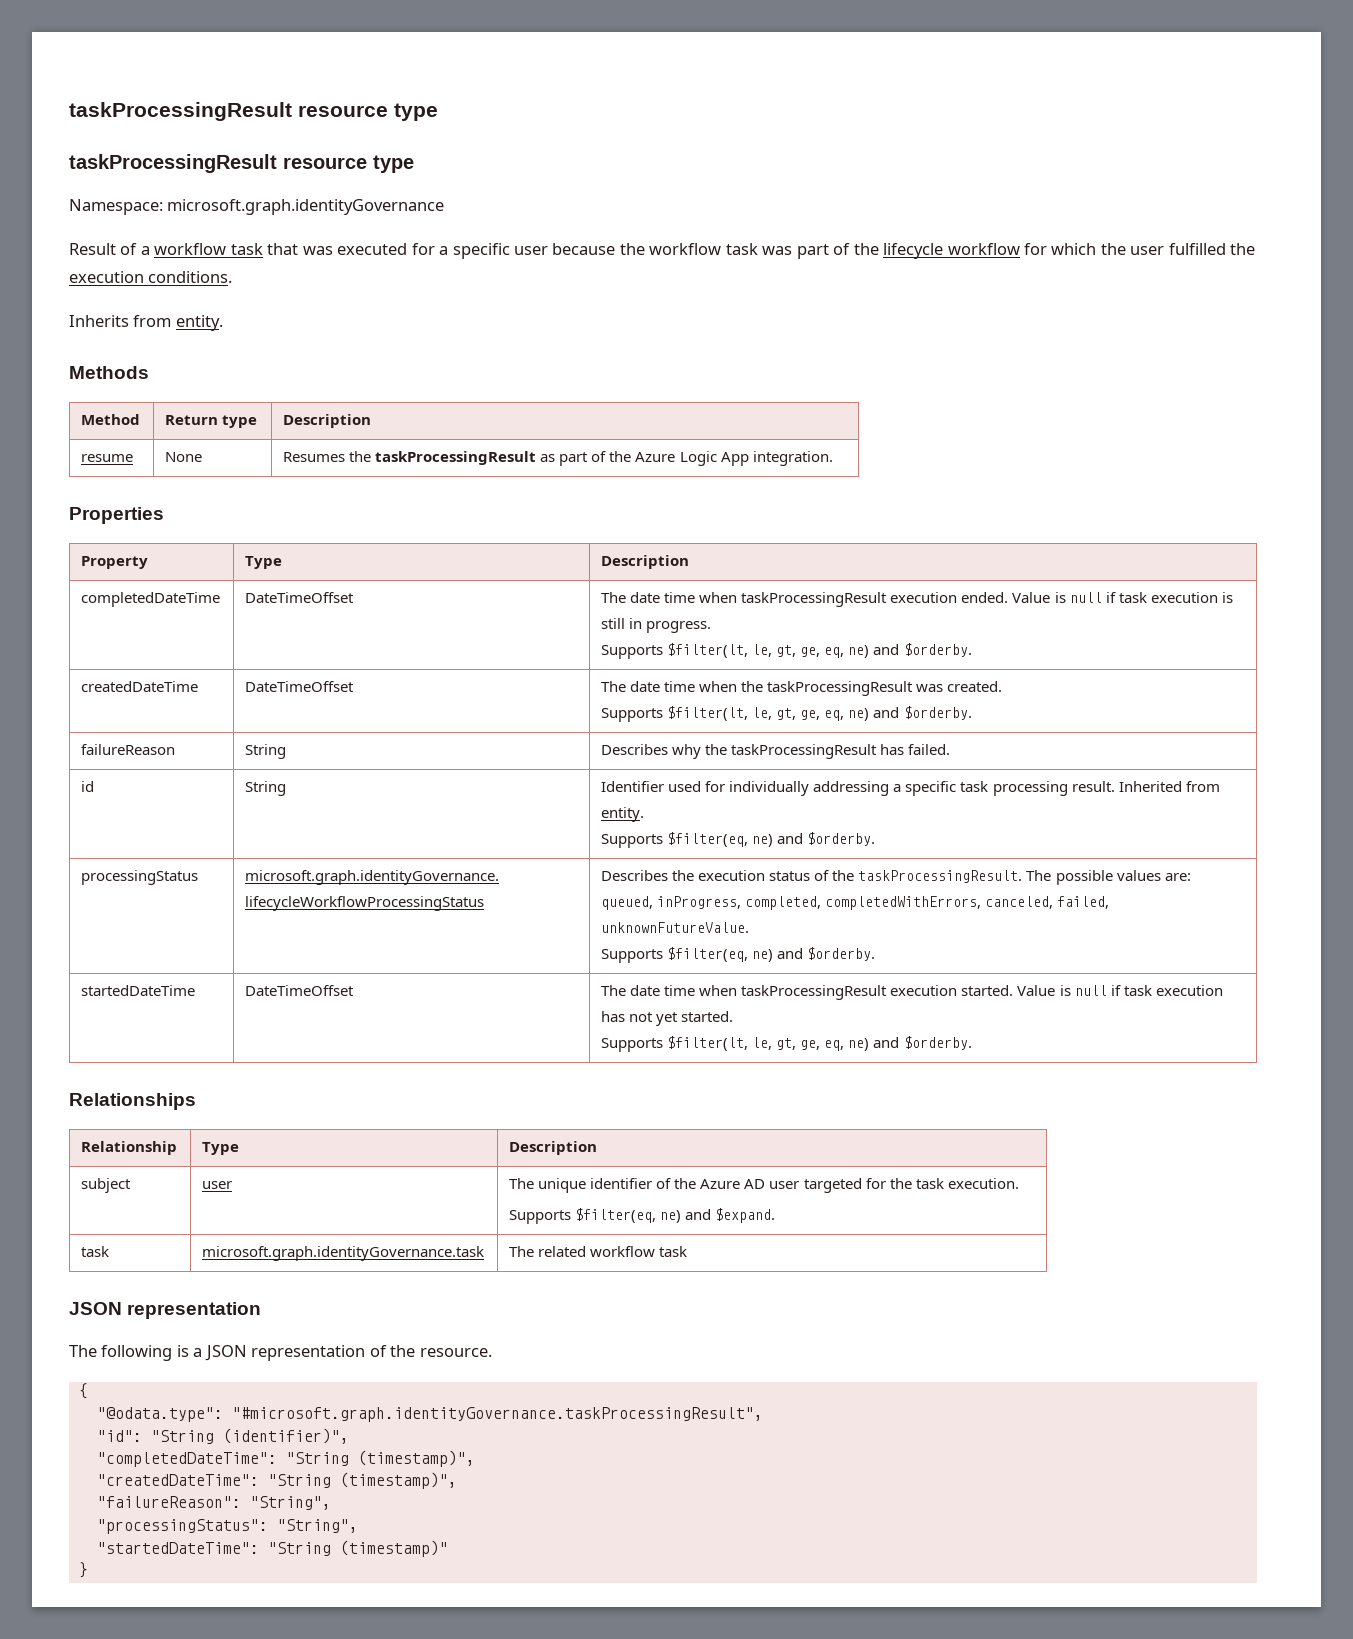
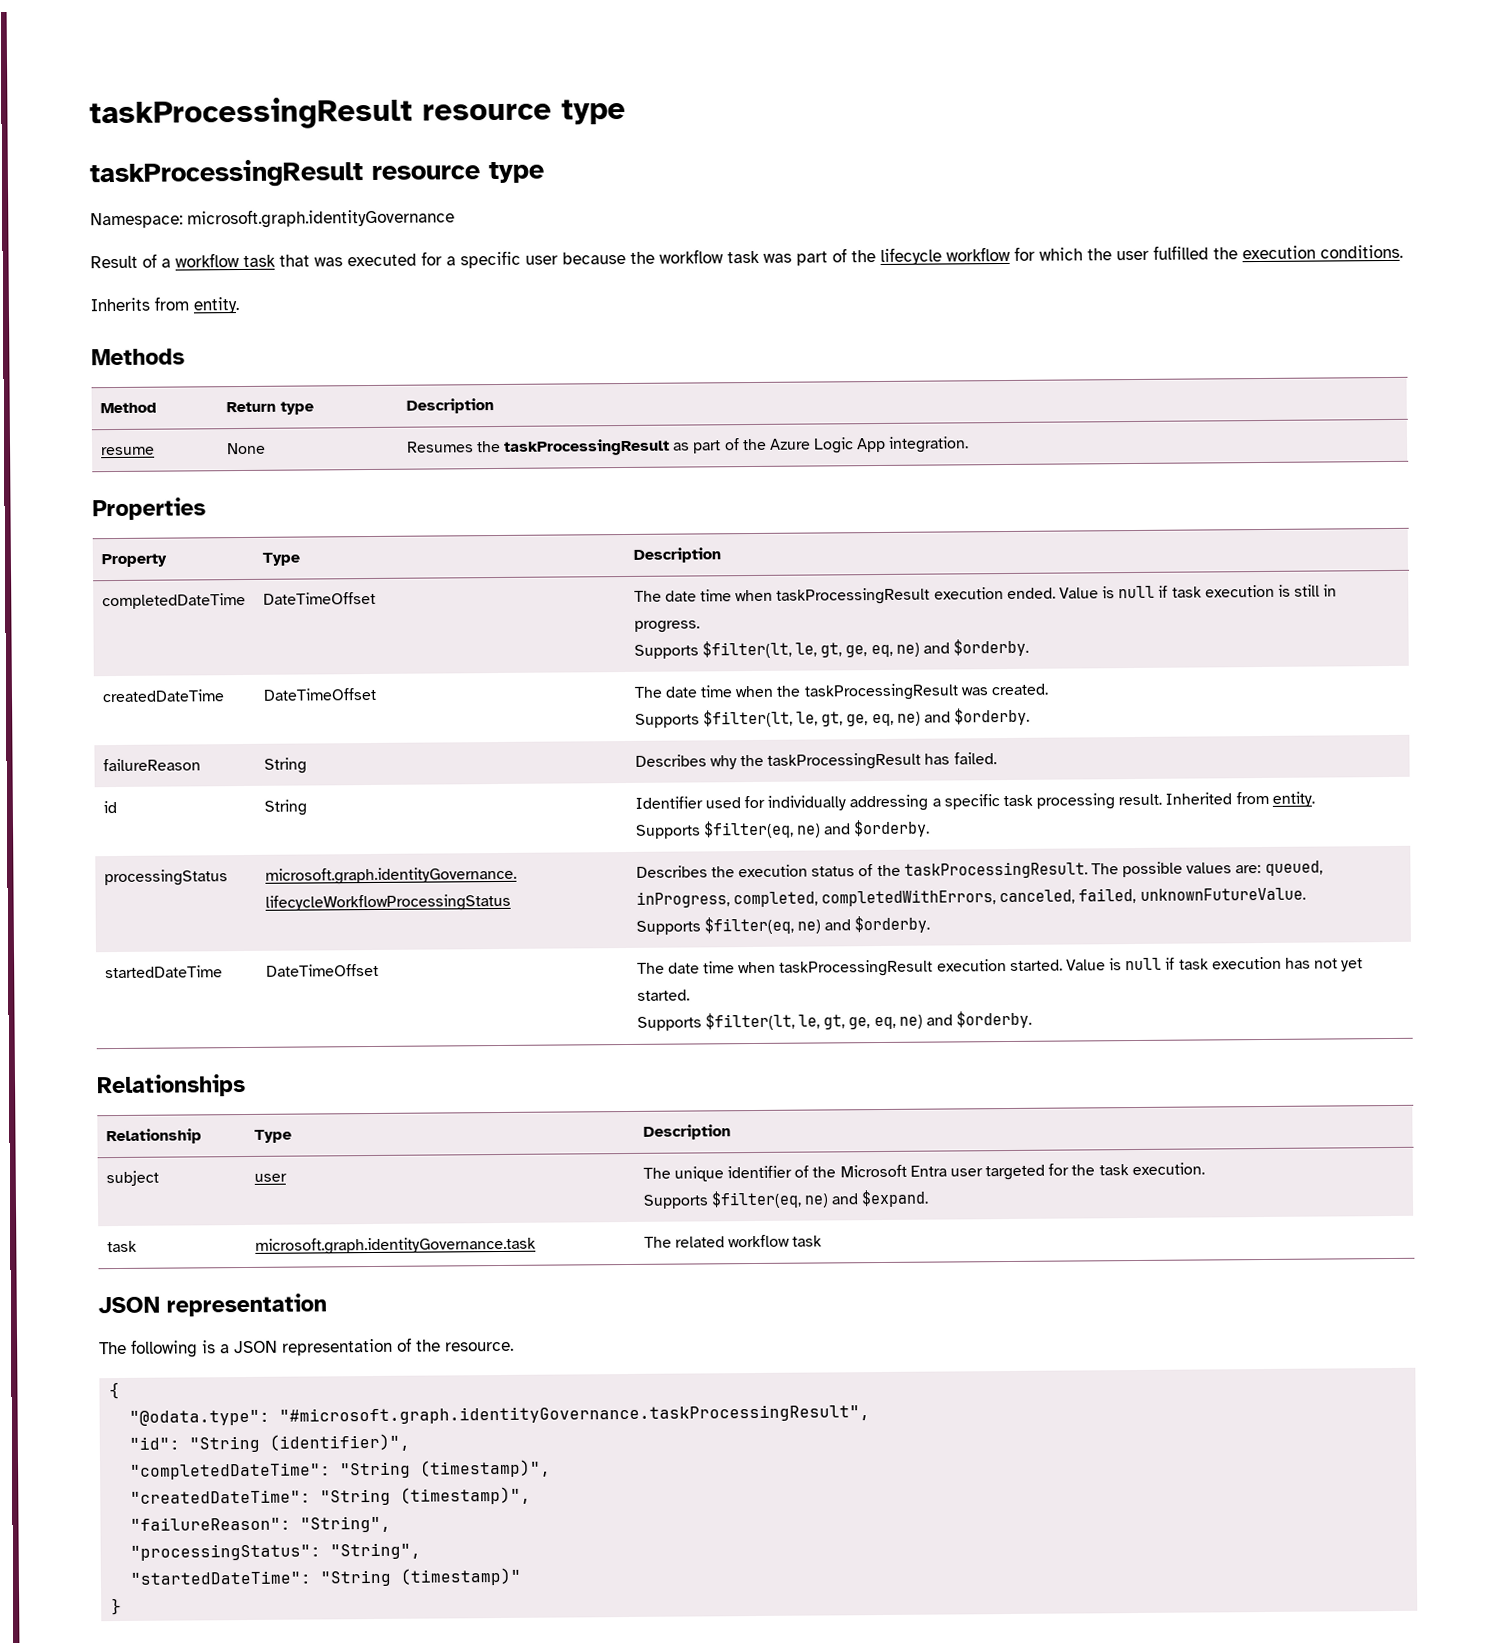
- subject | user | The unique identifier of the Azure AD user targeted for the task execution.
+ subject | user | The unique identifier of the Microsoft Entra user targeted for the task execution.

